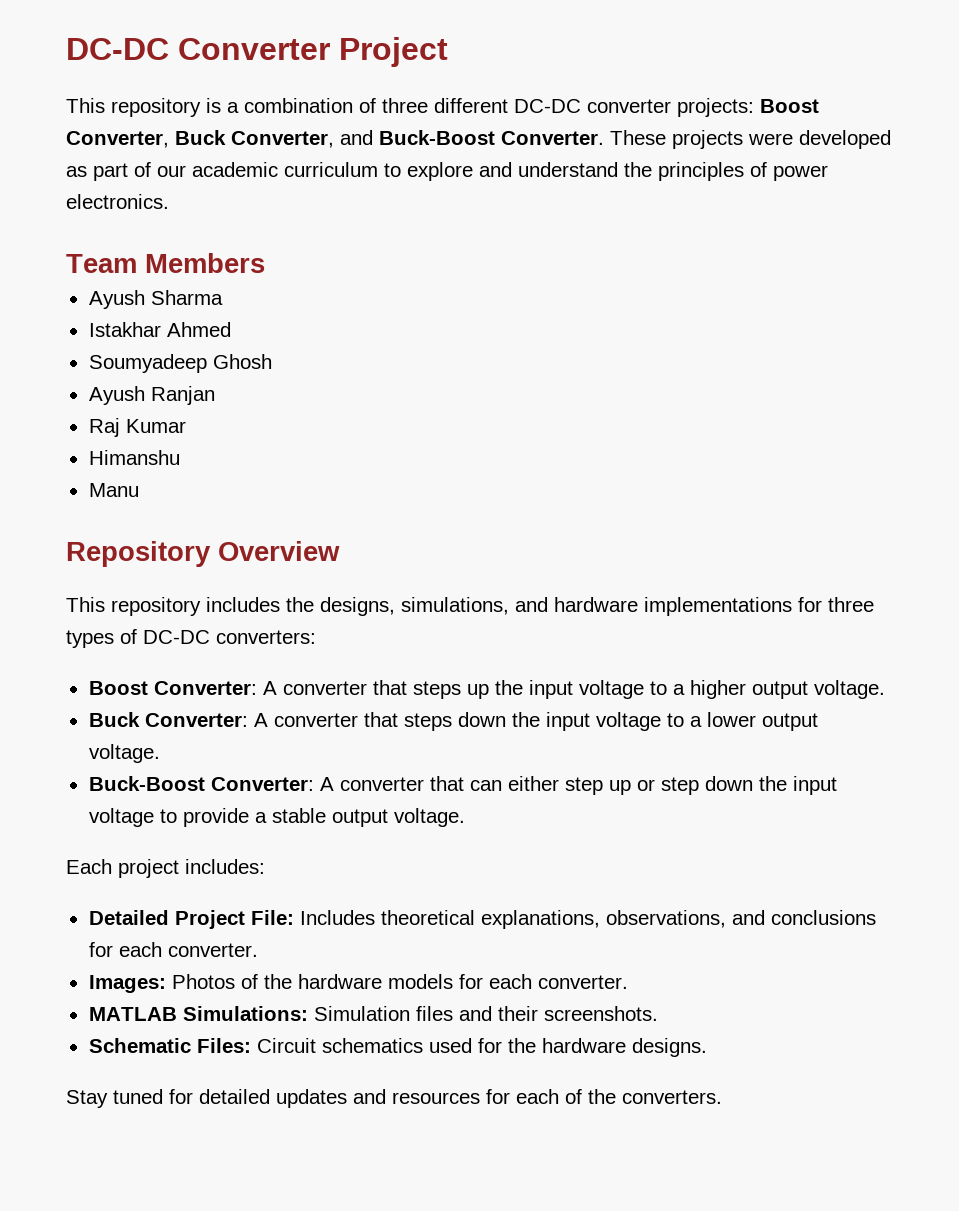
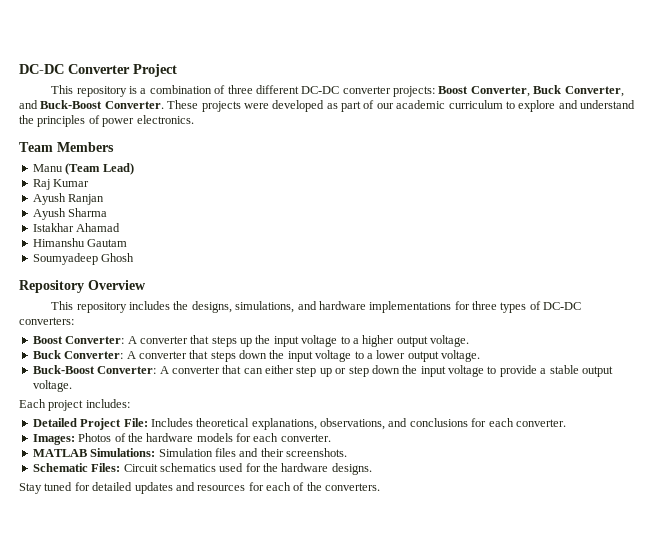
+ Manu (Team Lead)
+ Raj Kumar
+ Ayush Ranjan
- Istakhar Ahmed
+ Istakhar Ahamad
+ Himanshu Gautam
- Ayush Ranjan
- Raj Kumar
- Himanshu
- Manu

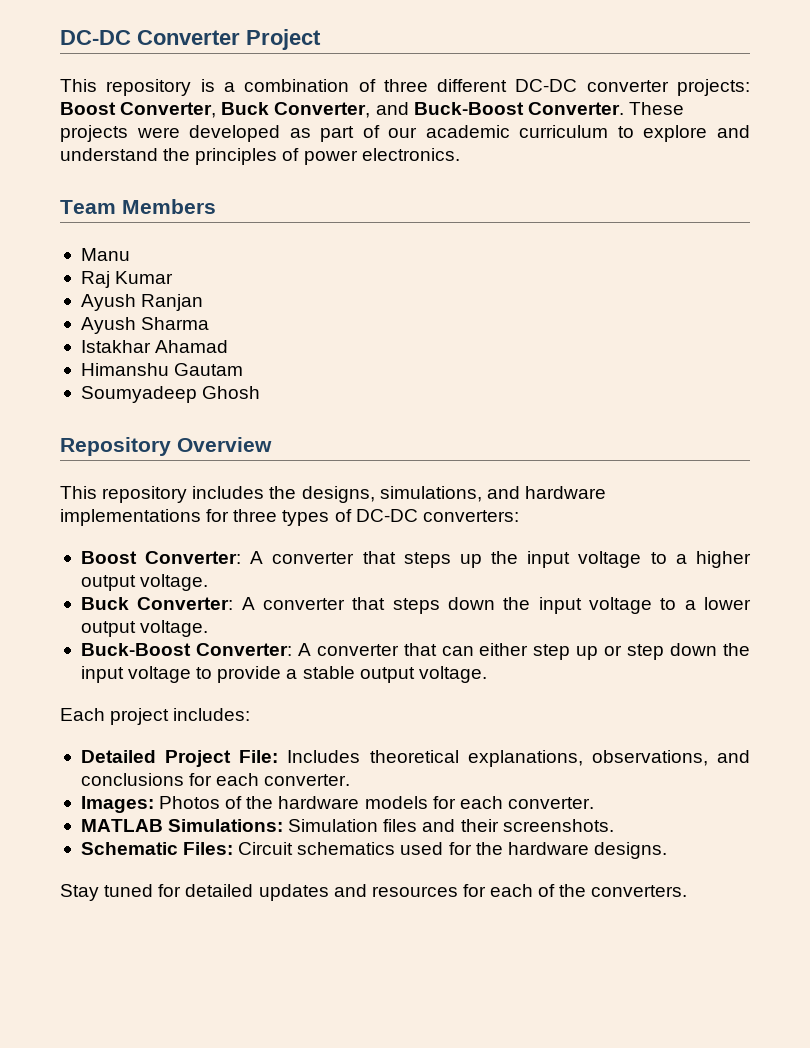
- Manu (Team Lead)
+ Manu

